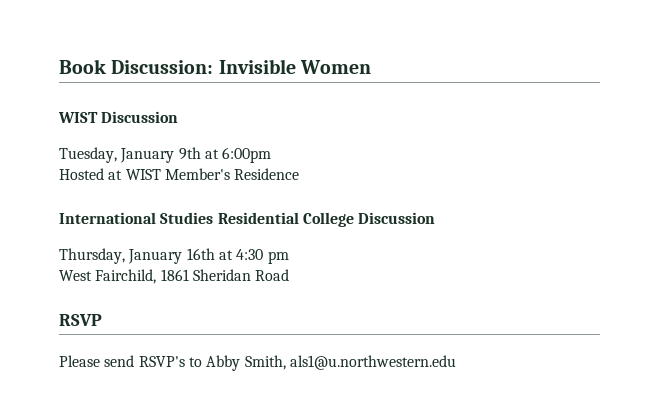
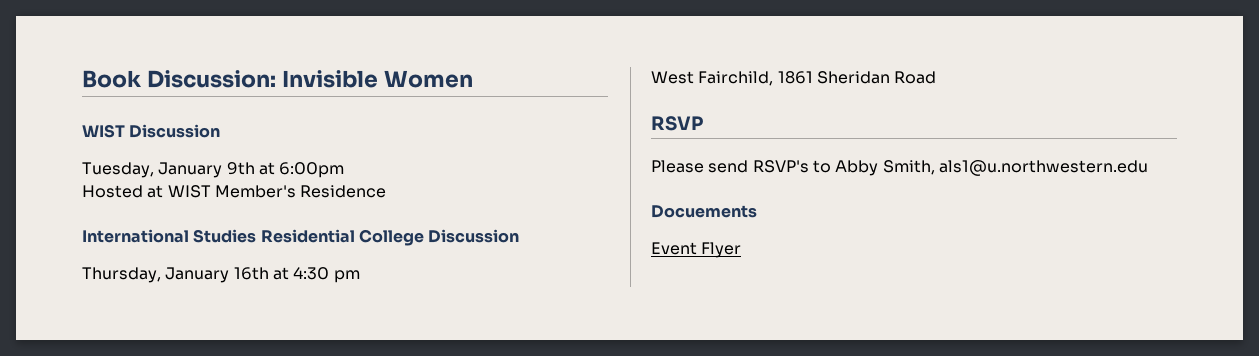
+ Docuements
+ Event Flyer

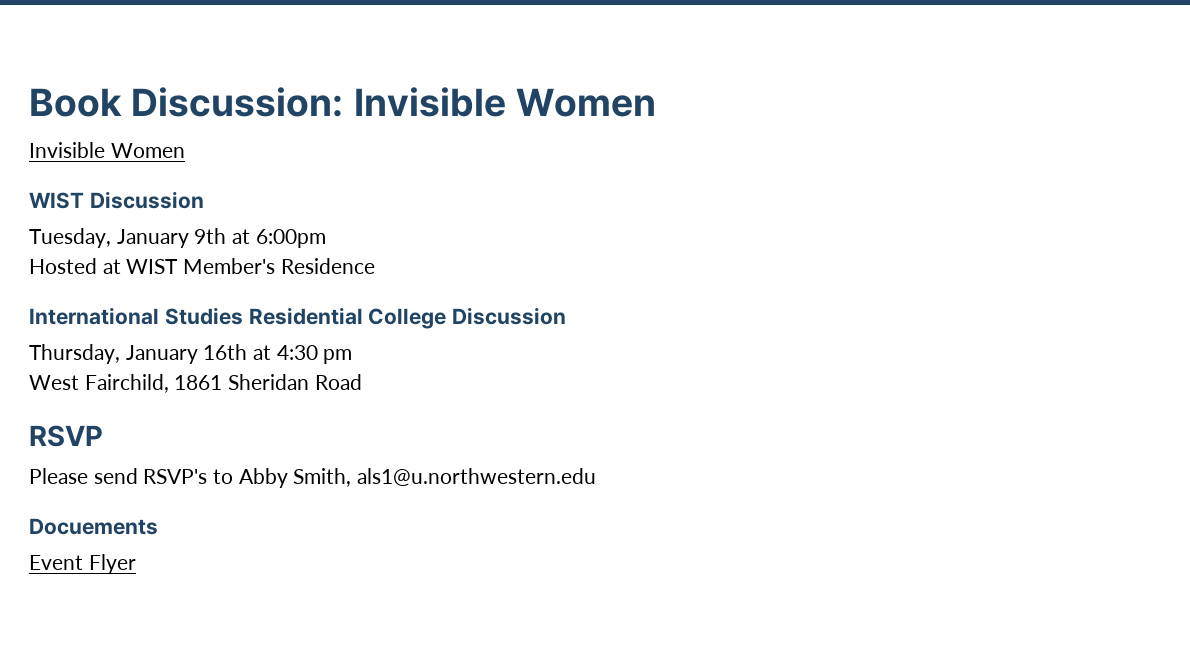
  Book Discussion: Invisible Women
+ Invisible Women

